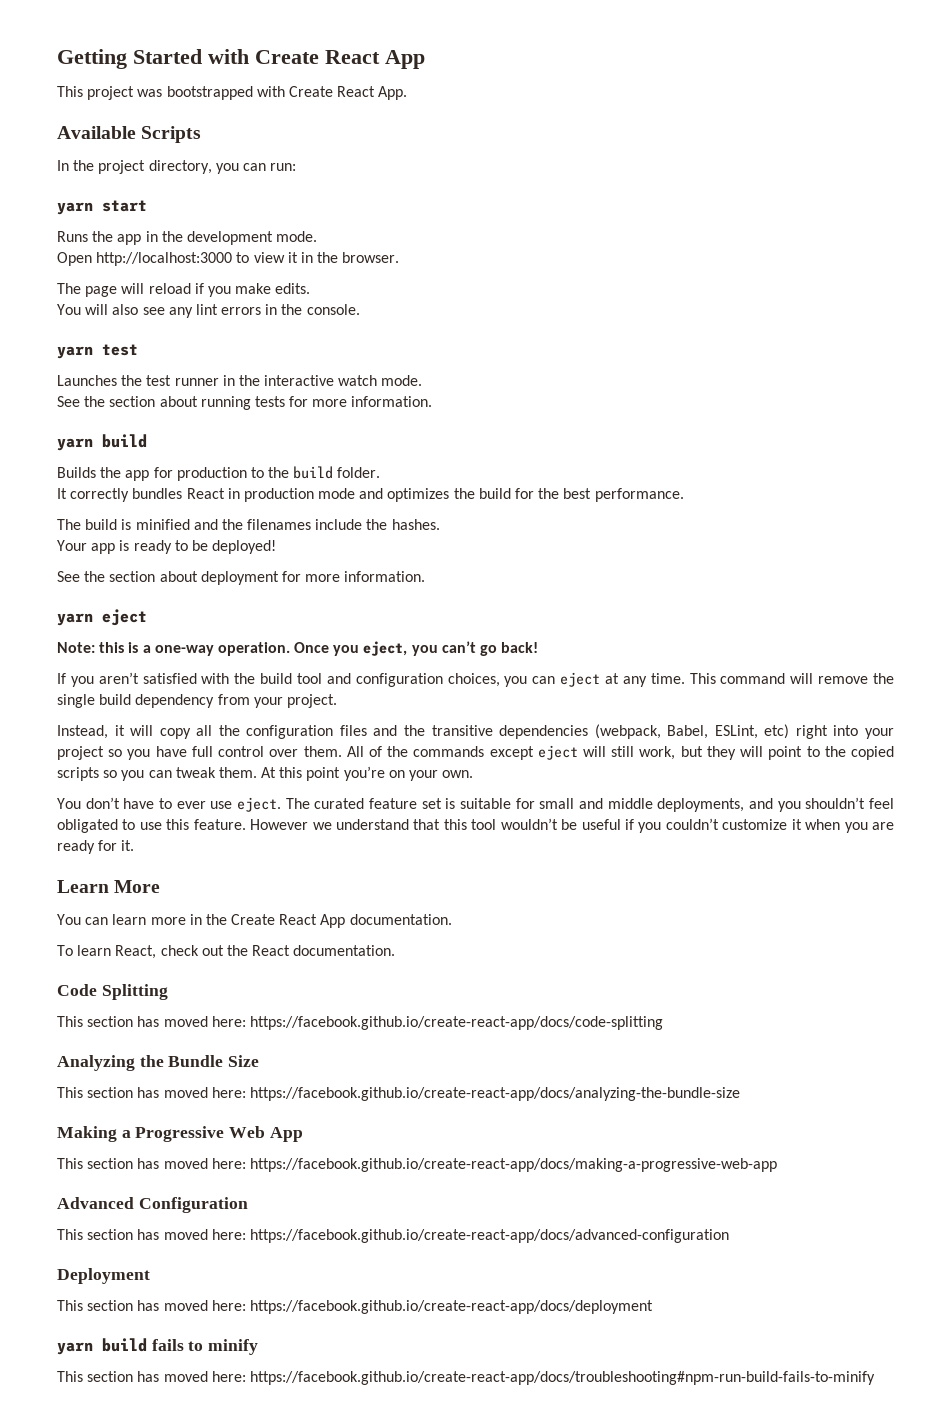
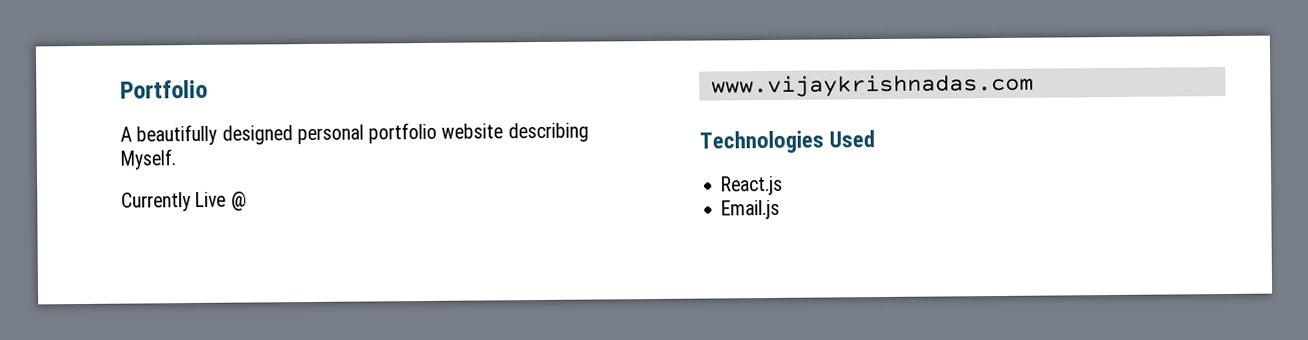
- Getting Started with Create React App
- This project was bootstrapped with Create React App.
- Available Scripts
- In the project directory, you can run:
- yarn start
- Runs the app in the development mode.
- Open http://localhost:3000 to view it in the browser.
- The page will reload if you make edits.
- You will also see any lint errors in the console.
- yarn test
- Launches the test runner in the interactive watch mode.
- See the section about running tests for more information.
- yarn build
- Builds the app for production to the build folder.
- It correctly bundles React in production mode and optimizes the build for the best performance.
- The build is minified and the filenames include the hashes.
- Your app is ready to be deployed!
- See the section about deployment for more information.
- yarn eject
- Note: this is a one-way operation. Once you eject, you can’t go back!
- If you aren’t satisfied with the build tool and configuration choices, you can eject at any time. This command will remove the single build dependency from your project.
- Instead, it will copy all the configuration files and the transitive dependencies (webpack, Babel, ESLint, etc) right into your project so you have full control over them. All of the commands except eject will still work, but they will point to the copied scripts so you can tweak them. At this point you’re on your own.
- You don’t have to ever use eject. The curated feature set is suitable for small and middle deployments, and you shouldn’t feel obligated to use this feature. However we understand that this tool wouldn’t be useful if you couldn’t customize it when you are ready for it.
- Learn More
- You can learn more in the Create React App documentation.
- To learn React, check out the React documentation.
- Code Splitting
- This section has moved here: https://facebook.github.io/create-react-app/docs/code-splitting
- Analyzing the Bundle Size
- This section has moved here: https://facebook.github.io/create-react-app/docs/analyzing-the-bundle-size
- Making a Progressive Web App
- This section has moved here: https://facebook.github.io/create-react-app/docs/making-a-progressive-web-app
- Advanced Configuration
- This section has moved here: https://facebook.github.io/create-react-app/docs/advanced-configuration
- Deployment
- This section has moved here: https://facebook.github.io/create-react-app/docs/deployment
- yarn build fails to minify
- This section has moved here: https://facebook.github.io/create-react-app/docs/troubleshooting#npm-run-build-fails-to-minify
+ Portfolio
+ A beautifully designed personal portfolio website describing Myself.
+ Currently Live @
+ www.vijaykrishnadas.com
+ Technologies Used
+ React.js
+ Email.js

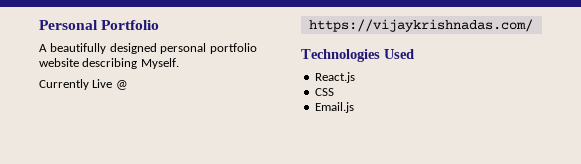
- Portfolio
+ Personal Portfolio
- www.vijaykrishnadas.com
+ https://vijaykrishnadas.com/
+ CSS

